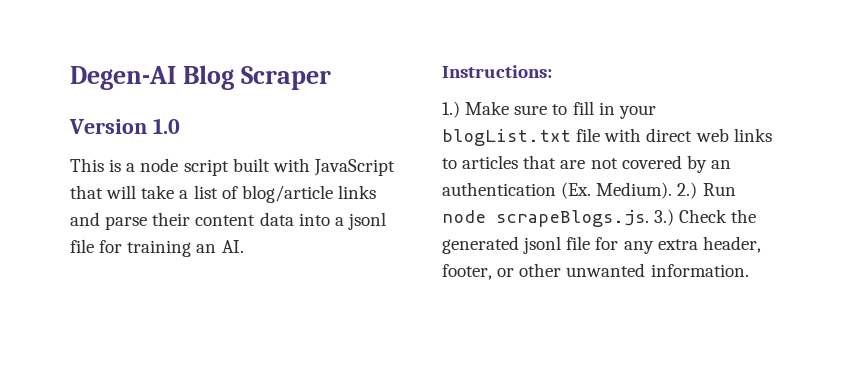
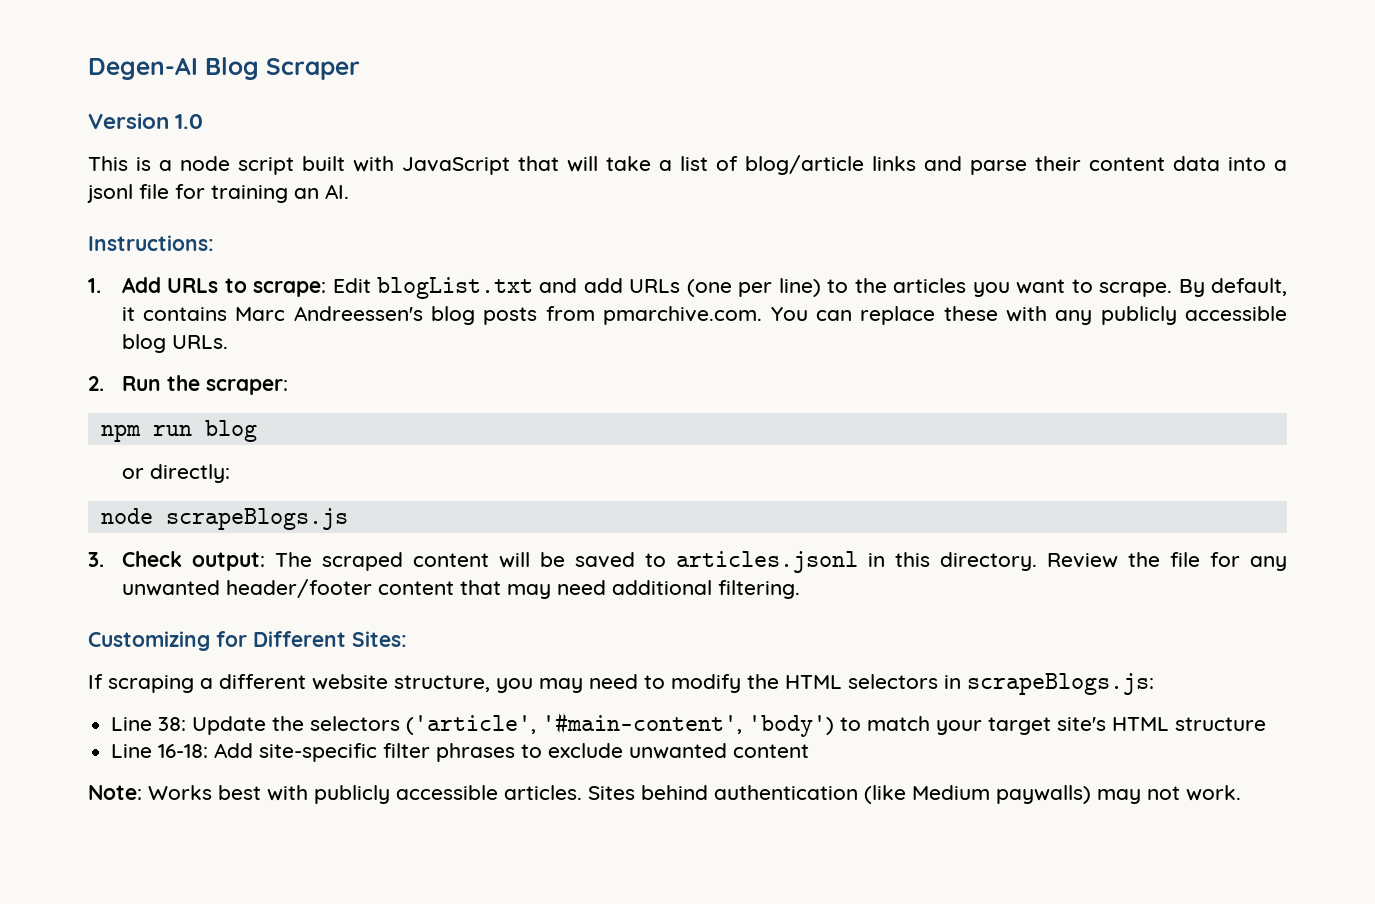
- 1.) Make sure to fill in your blogList.txt file with direct web links to articles that are not covered by an authentication (Ex. Medium). 2.) Run node scrapeBlogs.js. 3.) Check the generated jsonl file for any extra header, footer, or other unwanted information.
+ 1. Add URLs to scrape: Edit blogList.txt and add URLs (one per line) to the articles you want to scrape. By default, it contains Marc Andreessen's blog posts from pmarchive.com. You can replace these with any publicly accessible blog URLs.
+ 2. Run the scraper:
+ npm run blog
+ or directly:
+ node scrapeBlogs.js
+ 3. Check output: The scraped content will be saved to articles.jsonl in this directory. Review the file for any unwanted header/footer content that may need additional filtering.
+ Customizing for Different Sites:
+ If scraping a different website structure, you may need to modify the HTML selectors in scrapeBlogs.js:
+ Line 38: Update the selectors ('article', '#main-content', 'body') to match your target site's HTML structure
+ Line 16-18: Add site-specific filter phrases to exclude unwanted content
+ Note: Works best with publicly accessible articles. Sites behind authentication (like Medium paywalls) may not work.

